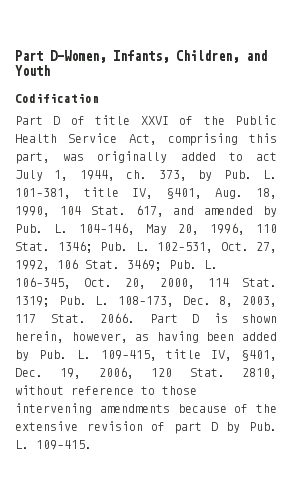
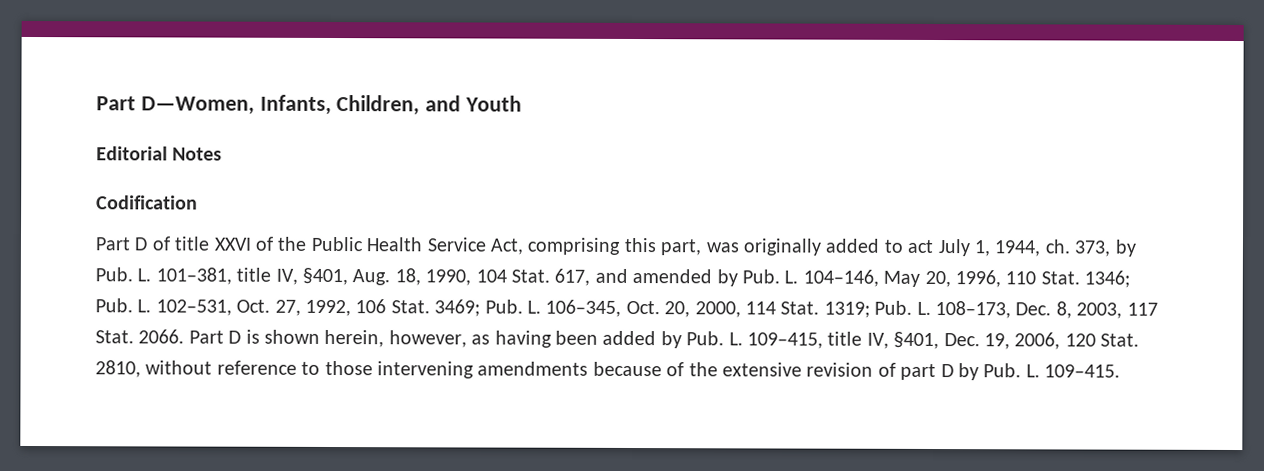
+ Editorial Notes

